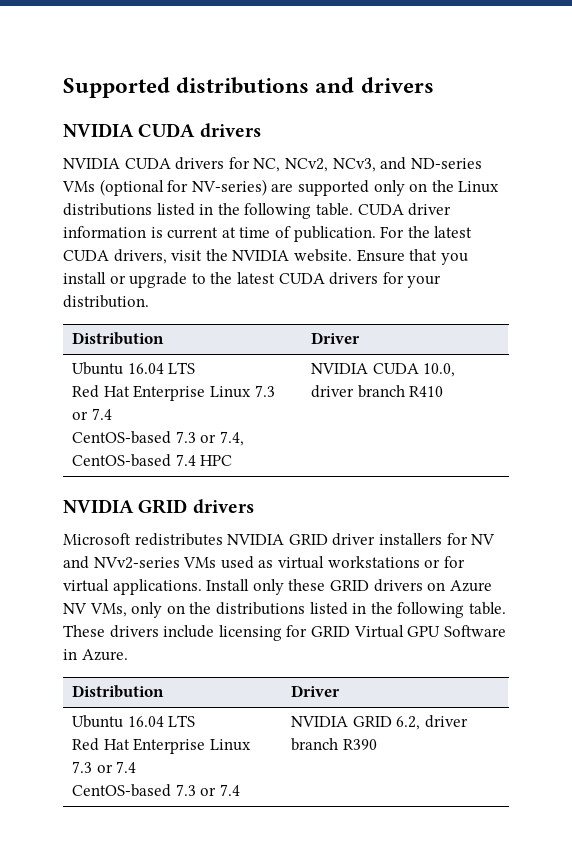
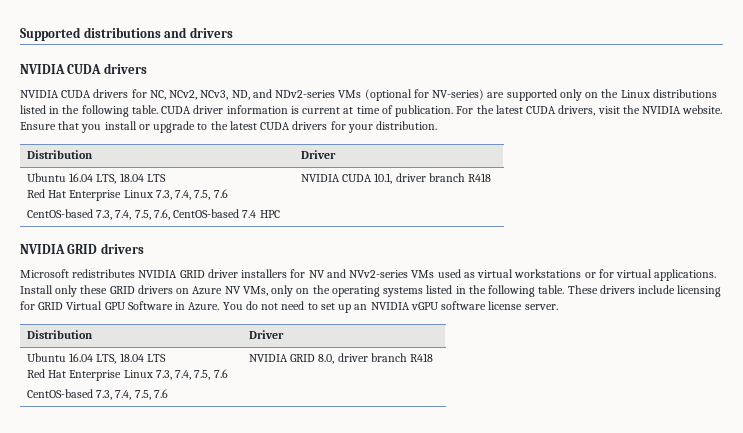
- NVIDIA CUDA drivers for NC, NCv2, NCv3, and ND-series VMs (optional for NV-series) are supported only on the Linux distributions listed in the following table.
+ NVIDIA CUDA drivers for NC, NCv2, NCv3, ND, and NDv2-series VMs (optional for NV-series) are supported only on the Linux distributions listed in the following table.
  Ensure that you install or upgrade to the latest CUDA drivers for your distribution.
  Distribution | Driver
- Ubuntu 16.04 LTS
- Red Hat Enterprise Linux 7.3 or 7.4
- CentOS-based 7.3 or 7.4, CentOS-based 7.4 HPC | NVIDIA CUDA 10.0, driver branch R410
+ Ubuntu 16.04 LTS, 18.04 LTS
+ Red Hat Enterprise Linux 7.3, 7.4, 7.5, 7.6
+ CentOS-based 7.3, 7.4, 7.5, 7.6, CentOS-based 7.4 HPC | NVIDIA CUDA 10.1, driver branch R418
- Install only these GRID drivers on Azure NV VMs, only on the distributions listed in the following table.
+ Install only these GRID drivers on Azure NV VMs, only on the operating systems listed in the following table.
- These drivers include licensing for GRID Virtual GPU Software in Azure.
+ These drivers include licensing for GRID Virtual GPU Software in Azure. You do not need to set up an NVIDIA vGPU software license server.
  Distribution | Driver
- Ubuntu 16.04 LTS
- Red Hat Enterprise Linux 7.3 or 7.4
- CentOS-based 7.3 or 7.4 | NVIDIA GRID 6.2, driver branch R390
+ Ubuntu 16.04 LTS, 18.04 LTS
+ Red Hat Enterprise Linux 7.3, 7.4, 7.5, 7.6
+ CentOS-based 7.3, 7.4, 7.5, 7.6 | NVIDIA GRID 8.0, driver branch R418

